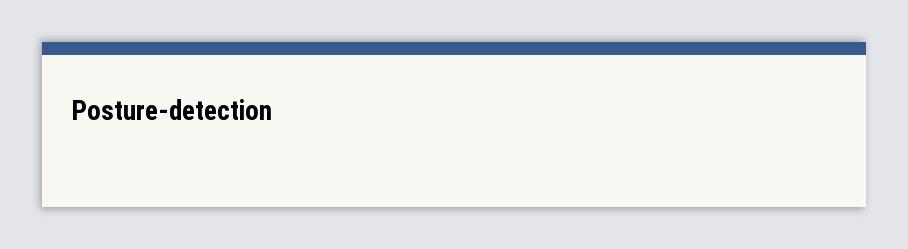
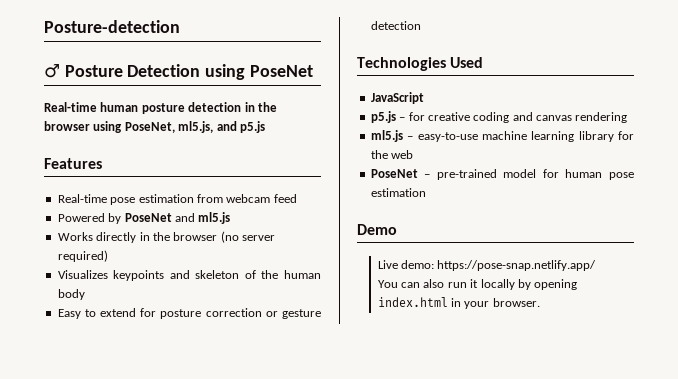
+ ♂ Posture Detection using PoseNet
+ Real-time human posture detection in the browser using PoseNet, ml5.js, and p5.js
+ Features
+ Real-time pose estimation from webcam feed
+ Powered by PoseNet and ml5.js
+ Works directly in the browser (no server required)
+ Visualizes keypoints and skeleton of the human body
+ Easy to extend for posture correction or gesture detection
+ Technologies Used
+ JavaScript
+ p5.js – for creative coding and canvas rendering
+ ml5.js – easy-to-use machine learning library for the web
+ PoseNet – pre-trained model for human pose estimation
+ Demo
+ Live demo: https://pose-snap.netlify.app/
+ You can also run it locally by opening index.html in your browser.

